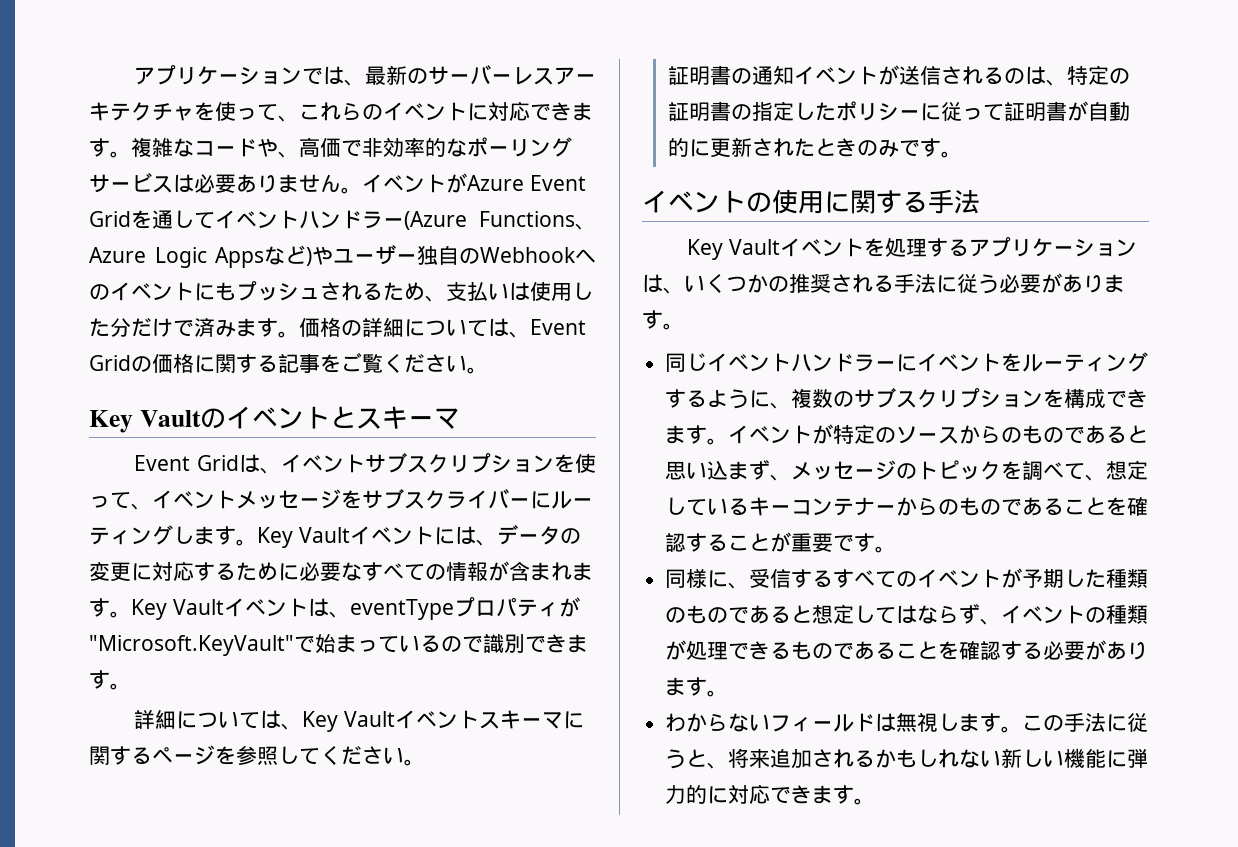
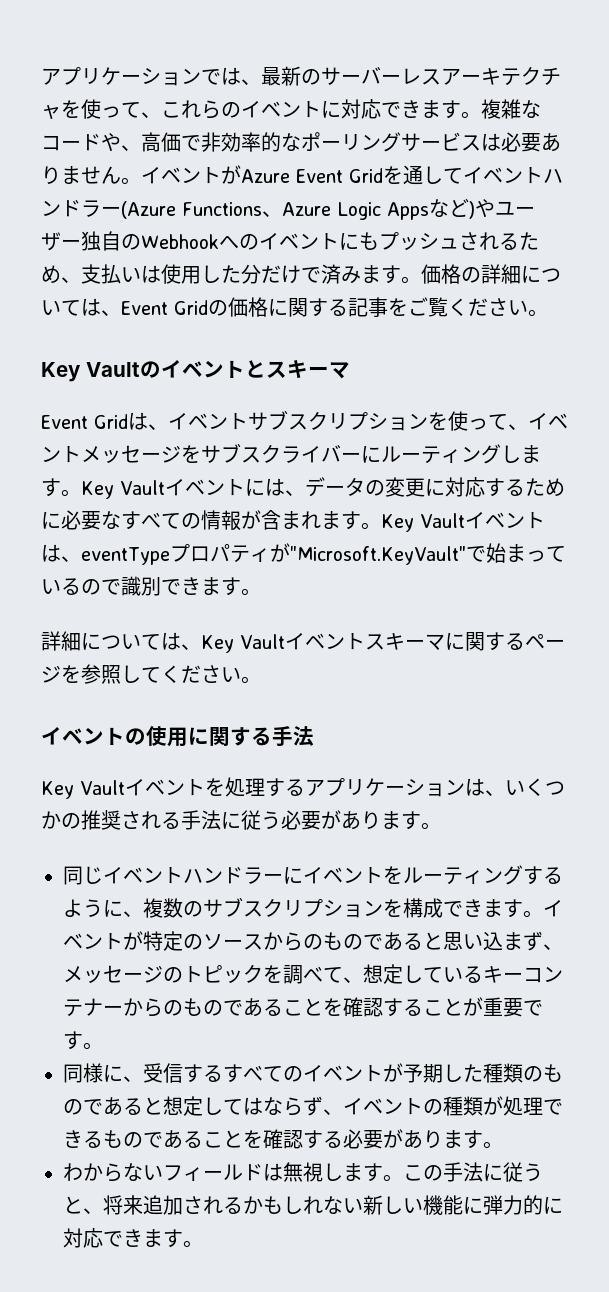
- 証明書の通知イベントが送信されるのは、特定の証明書の指定したポリシーに従って証明書が自動的に更新されたときのみです。

